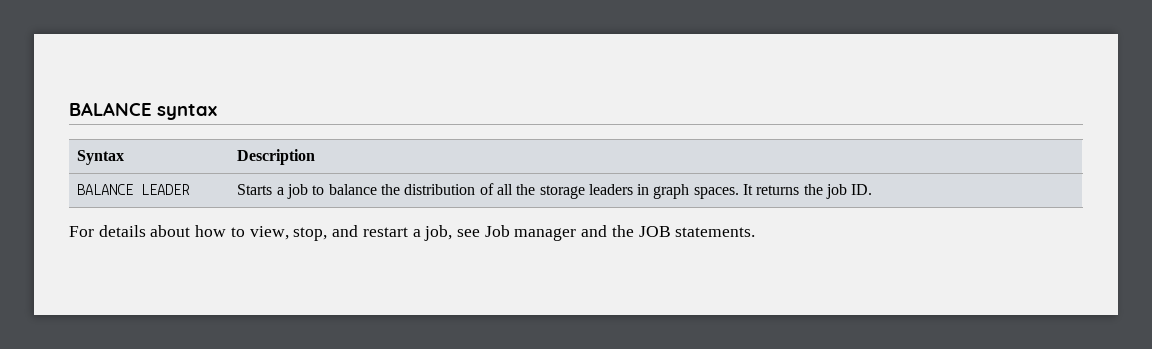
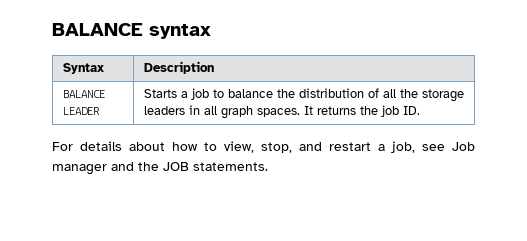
- BALANCE LEADER | Starts a job to balance the distribution of all the storage leaders in graph spaces. It returns the job ID.
+ BALANCE LEADER | Starts a job to balance the distribution of all the storage leaders in all graph spaces. It returns the job ID.

